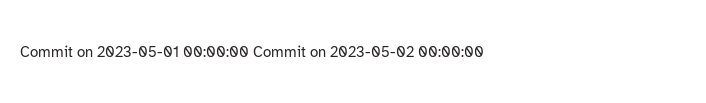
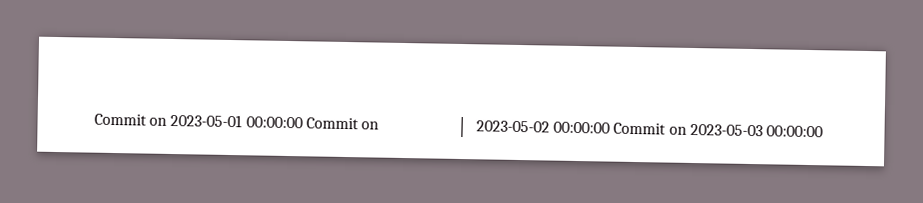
- Commit on 2023-05-01 00:00:00 Commit on 2023-05-02 00:00:00
+ Commit on 2023-05-01 00:00:00 Commit on 2023-05-02 00:00:00 Commit on 2023-05-03 00:00:00

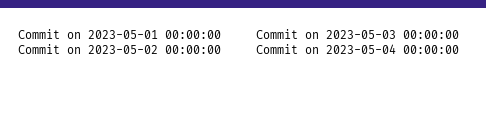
- Commit on 2023-05-01 00:00:00 Commit on 2023-05-02 00:00:00 Commit on 2023-05-03 00:00:00
+ Commit on 2023-05-01 00:00:00 Commit on 2023-05-02 00:00:00 Commit on 2023-05-03 00:00:00 Commit on 2023-05-04 00:00:00

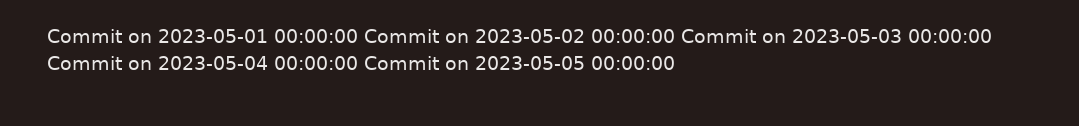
- Commit on 2023-05-01 00:00:00 Commit on 2023-05-02 00:00:00 Commit on 2023-05-03 00:00:00 Commit on 2023-05-04 00:00:00
+ Commit on 2023-05-01 00:00:00 Commit on 2023-05-02 00:00:00 Commit on 2023-05-03 00:00:00 Commit on 2023-05-04 00:00:00 Commit on 2023-05-05 00:00:00

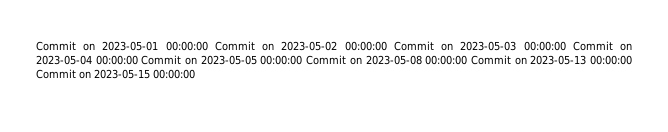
- Commit on 2023-05-01 00:00:00 Commit on 2023-05-02 00:00:00 Commit on 2023-05-03 00:00:00 Commit on 2023-05-04 00:00:00 Commit on 2023-05-05 00:00:00
+ Commit on 2023-05-01 00:00:00 Commit on 2023-05-02 00:00:00 Commit on 2023-05-03 00:00:00 Commit on 2023-05-04 00:00:00 Commit on 2023-05-05 00:00:00 Commit on 2023-05-08 00:00:00 Commit on 2023-05-13 00:00:00 Commit on 2023-05-15 00:00:00

